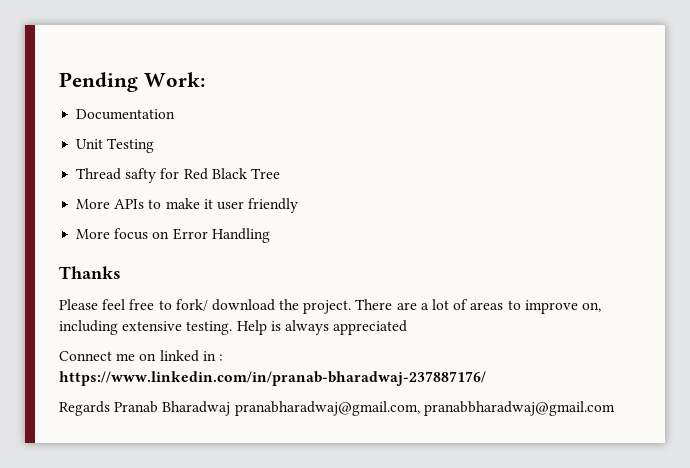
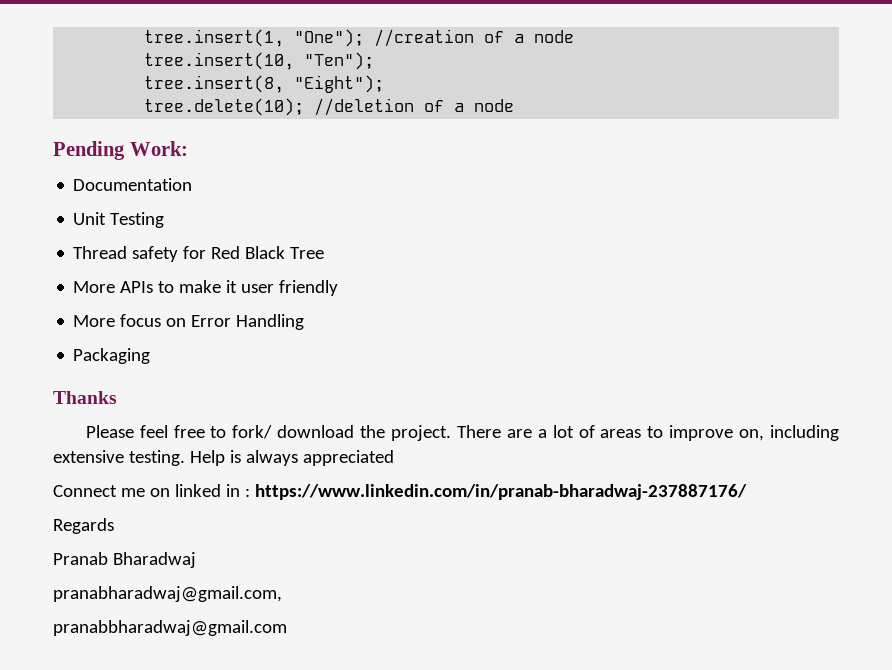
+ tree.insert(1, "One"); //creation of a node
+ tree.insert(10, "Ten");
+ tree.insert(8, "Eight");
+ tree.delete(10); //deletion of a node
- Thread safty for Red Black Tree
+ Thread safety for Red Black Tree
+ Packaging
- Regards Pranab Bharadwaj pranabharadwaj@gmail.com, pranabbharadwaj@gmail.com
+ Regards
+ Pranab Bharadwaj
+ pranabharadwaj@gmail.com,
+ pranabbharadwaj@gmail.com

